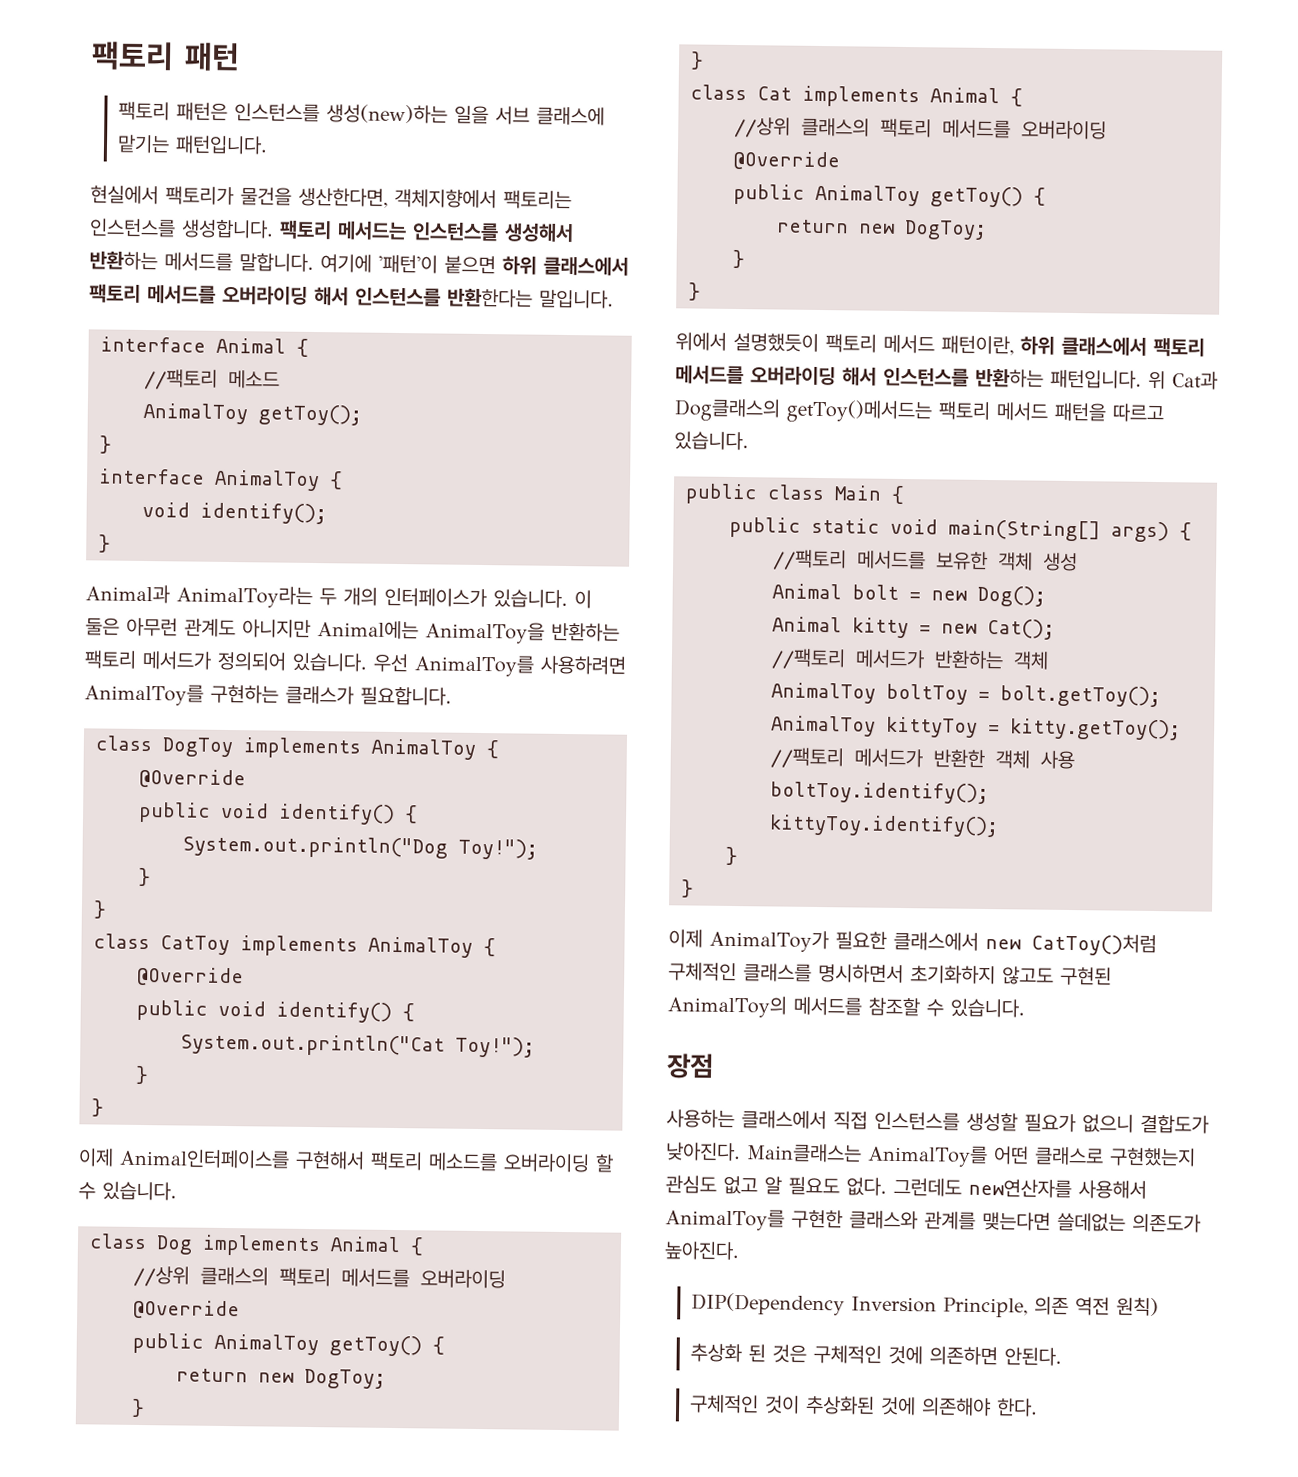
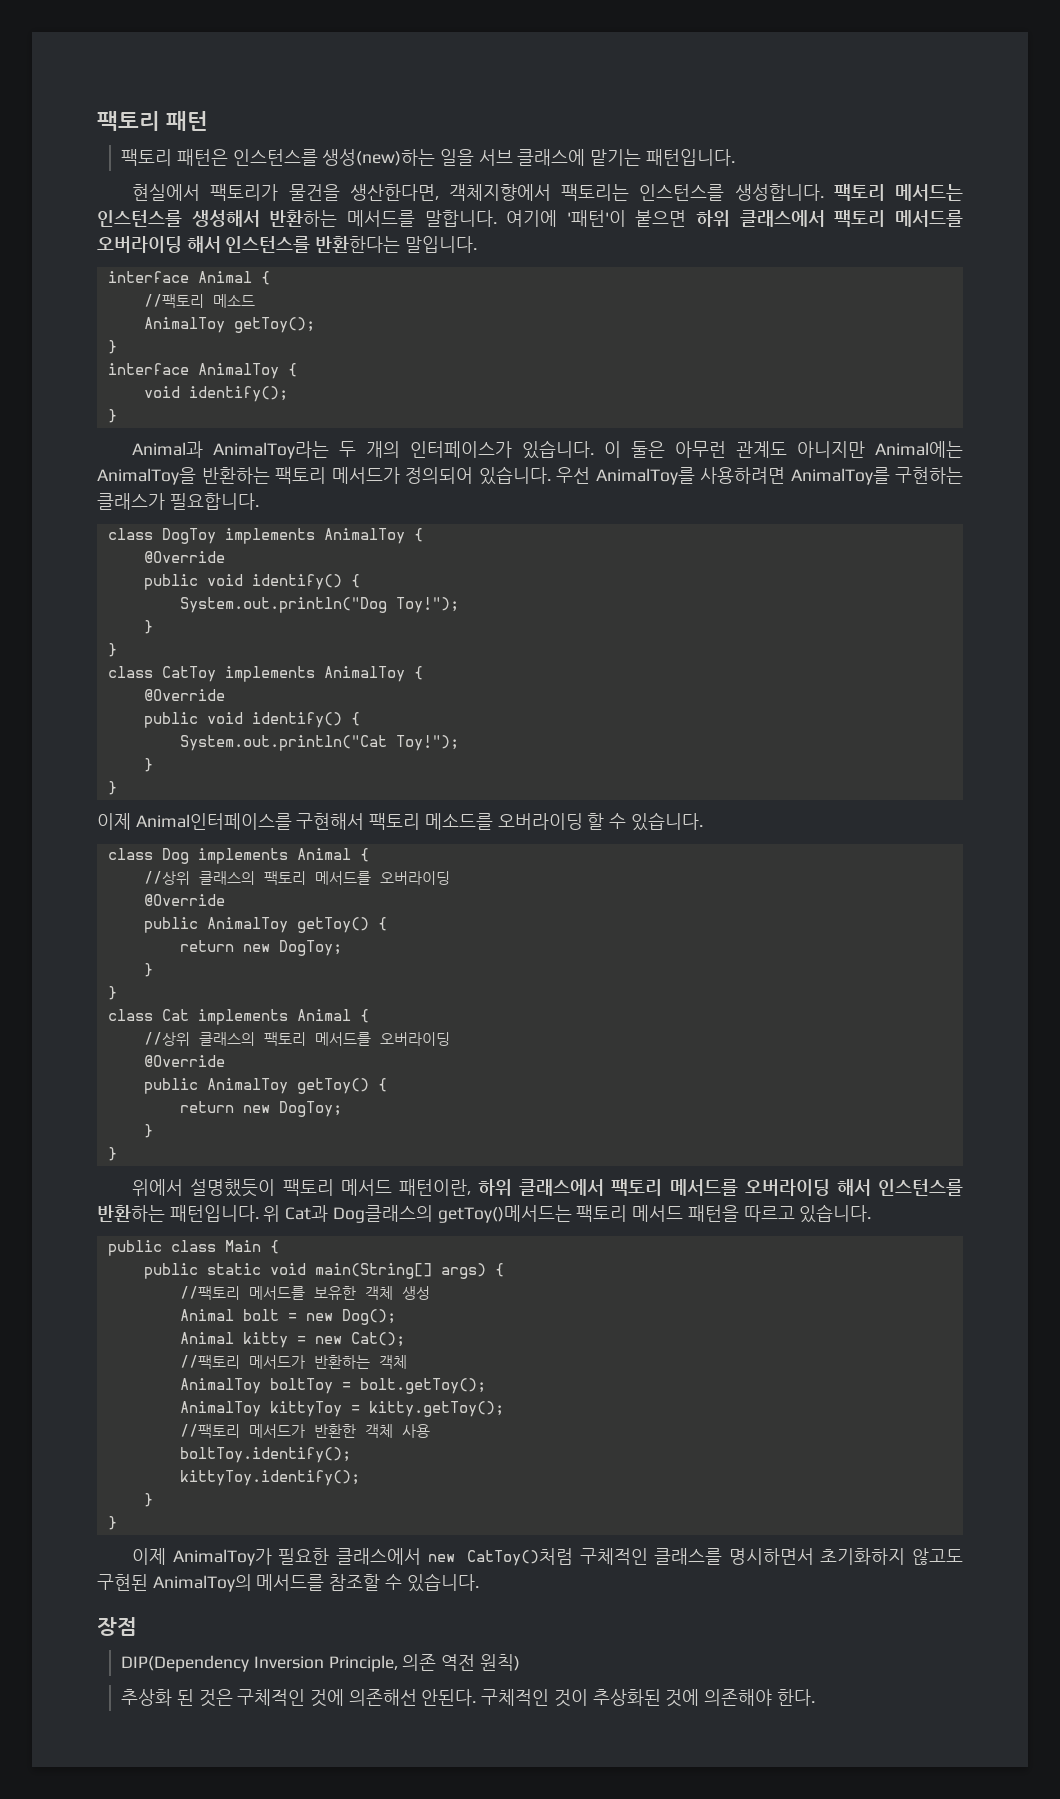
- 사용하는 클래스에서 직접 인스턴스를 생성할 필요가 없으니 결합도가 낮아진다. Main클래스는 AnimalToy를 어떤 클래스로 구현했는지 관심도 없고 알 필요도 없다. 그런데도 new연산자를 사용해서 AnimalToy를 구현한 클래스와 관계를 맺는다면 쓸데없는 의존도가 높아진다.
- 추상화 된 것은 구체적인 것에 의존하면 안된다.
- 구체적인 것이 추상화된 것에 의존해야 한다.
+ 추상화 된 것은 구체적인 것에 의존해선 안된다. 구체적인 것이 추상화된 것에 의존해야 한다.

